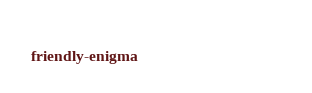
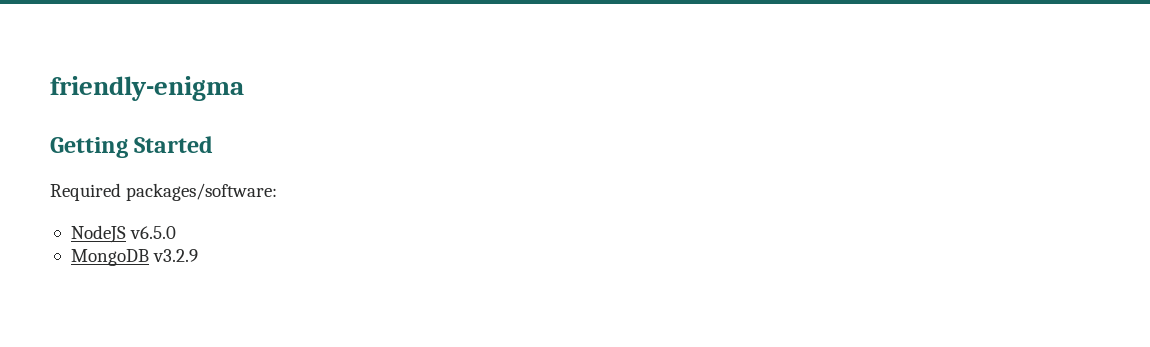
+ Getting Started
+ Required packages/software:
+ NodeJS v6.5.0
+ MongoDB v3.2.9

